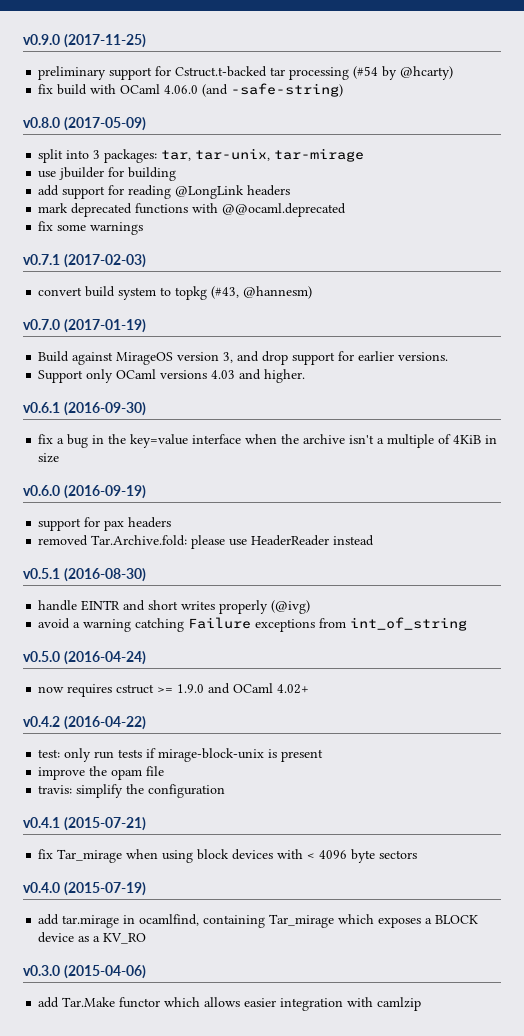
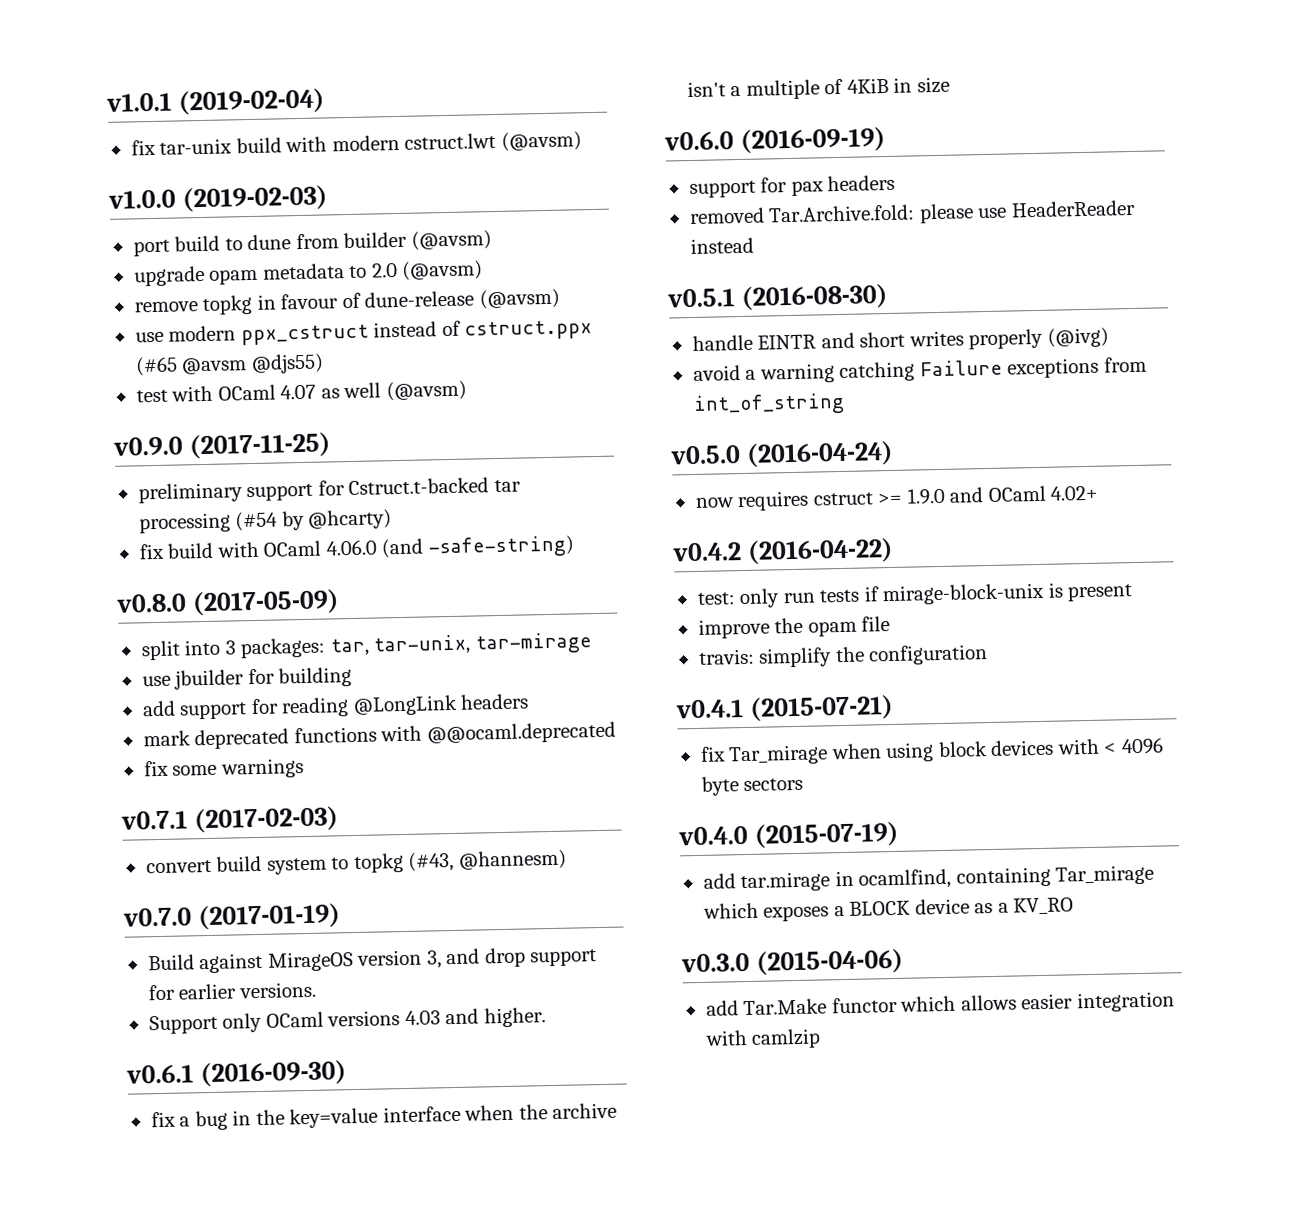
+ v1.0.1 (2019-02-04)
+ fix tar-unix build with modern cstruct.lwt (@avsm)
+ v1.0.0 (2019-02-03)
+ port build to dune from builder (@avsm)
+ upgrade opam metadata to 2.0 (@avsm)
+ remove topkg in favour of dune-release (@avsm)
+ use modern ppx_cstruct instead of cstruct.ppx (#65 @avsm @djs55)
+ test with OCaml 4.07 as well (@avsm)

